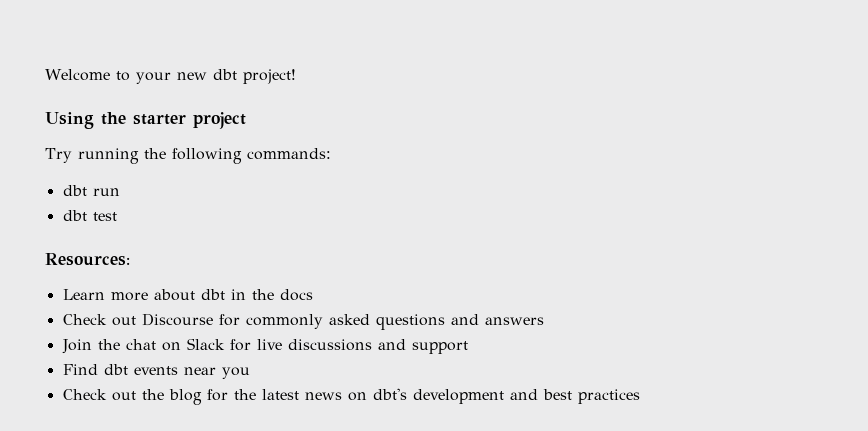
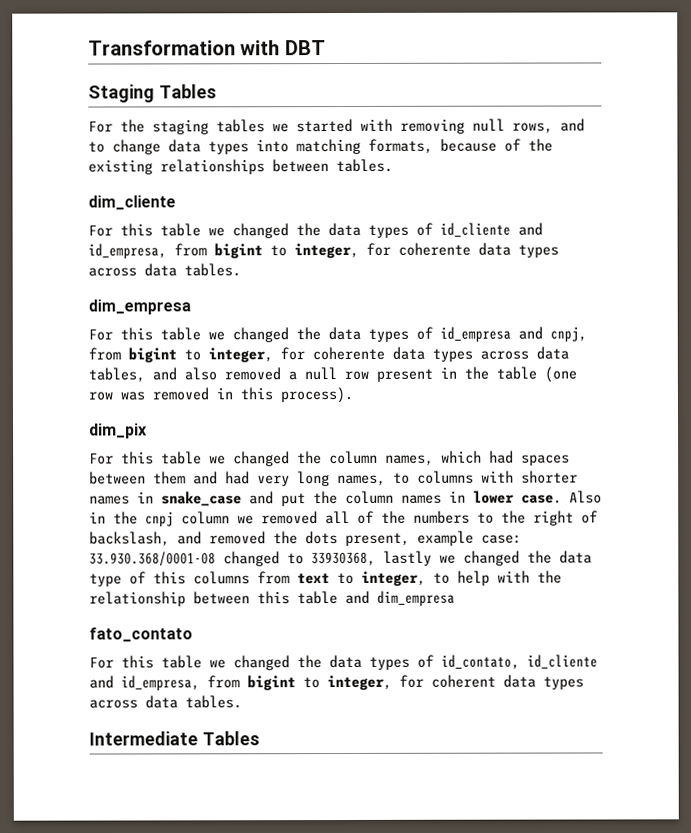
- Welcome to your new dbt project!
- Using the starter project
- Try running the following commands:
- dbt run
- dbt test
- Resources:
- Learn more about dbt in the docs
- Check out Discourse for commonly asked questions and answers
- Join the chat on Slack for live discussions and support
- Find dbt events near you
- Check out the blog for the latest news on dbt's development and best practices
+ Transformation with DBT
+ Staging Tables
+ For the staging tables we started with removing null rows, and to change data types into matching formats, because of the existing relationships between tables.
+ dim_cliente
+ For this table we changed the data types of id_cliente and id_empresa, from bigint to integer, for coherente data types across data tables.
+ dim_empresa
+ For this table we changed the data types of id_empresa and cnpj, from bigint to integer, for coherente data types across data tables, and also removed a null row present in the table (one row was removed in this process).
+ dim_pix
+ For this table we changed the column names, which had spaces between them and had very long names, to columns with shorter names in snake_case and put the column names in lower case. Also in the cnpj column we removed all of the numbers to the right of backslash, and removed the dots present, example case: 33.930.368/0001-08 changed to 33930368, lastly we changed the data type of this columns from text to integer, to help with the relationship between this table and dim_empresa
+ fato_contato
+ For this table we changed the data types of id_contato, id_cliente and id_empresa, from bigint to integer, for coherent data types across data tables.
+ Intermediate Tables

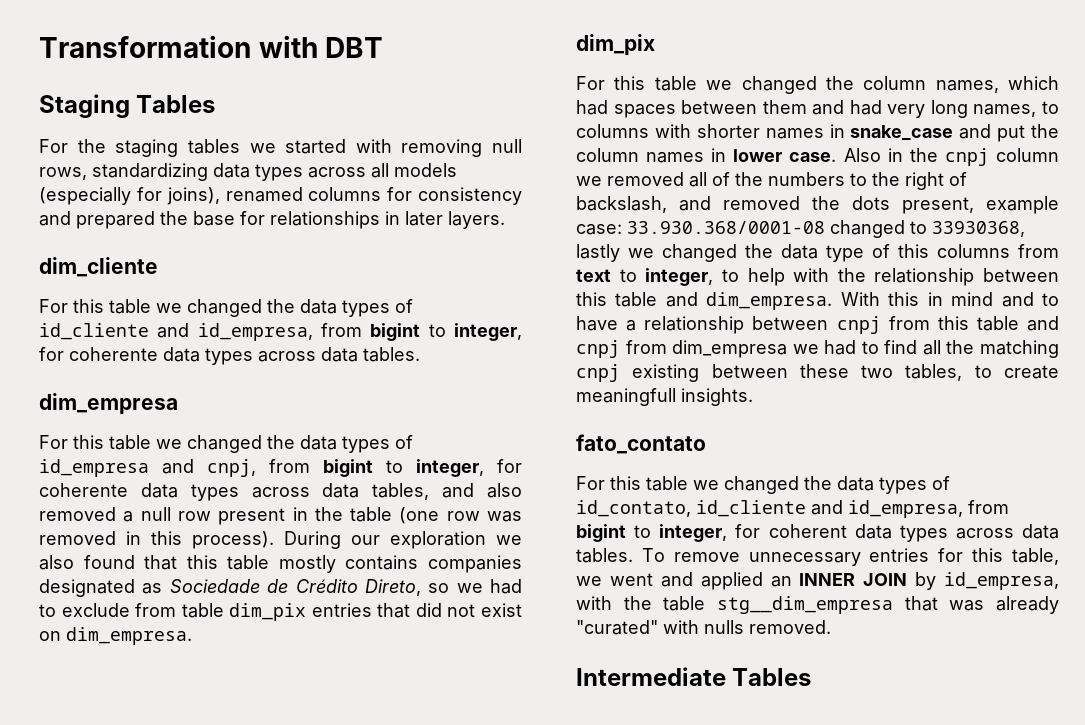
- For the staging tables we started with removing null rows, and to change data types into matching formats, because of the existing relationships between tables.
+ For the staging tables we started with removing null rows, standardizing data types across all models (especially for joins), renamed columns for consistency and prepared the base for relationships in later layers.
+ During our exploration we also found that this table mostly contains companies designated as Sociedade de Crédito Direto, so we had to exclude from table dim_pix entries that did not exist on dim_empresa.
- Also in the cnpj column we removed all of the numbers to the right of backslash, and removed the dots present, example case: 33.930.368/0001-08 changed to 33930368, lastly we changed the data type of this columns from text to integer, to help with the relationship between this table and dim_empresa
+ Also in the cnpj column we removed all of the numbers to the right of backslash, and removed the dots present, example case: 33.930.368/0001-08 changed to 33930368, lastly we changed the data type of this columns from text to integer, to help with the relationship between this table and dim_empresa. With this in mind and to have a relationship between cnpj from this table and cnpj from dim_empresa we had to find all the matching cnpj existing between these two tables, to create meaningfull insights.
+ To remove unnecessary entries for this table, we went and applied an INNER JOIN by id_empresa, with the table stg__dim_empresa that was already "curated" with nulls removed.

